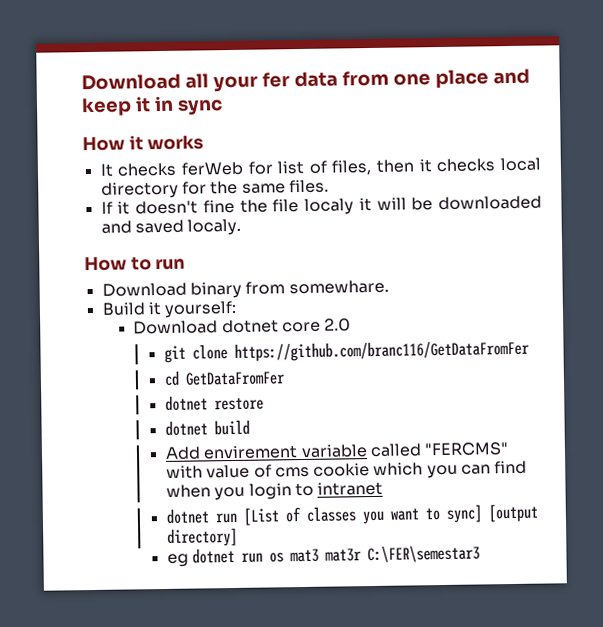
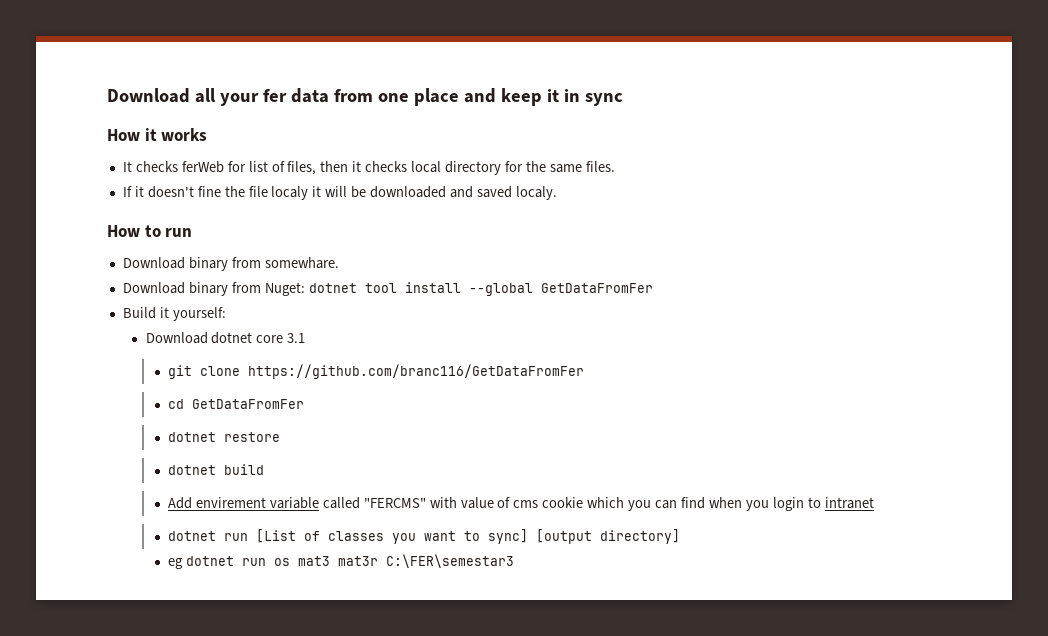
+ Download binary from Nuget: dotnet tool install --global GetDataFromFer
- Download dotnet core 2.0
+ Download dotnet core 3.1

